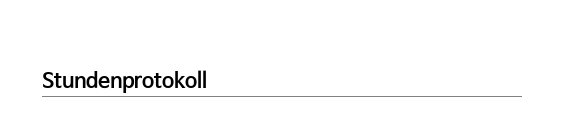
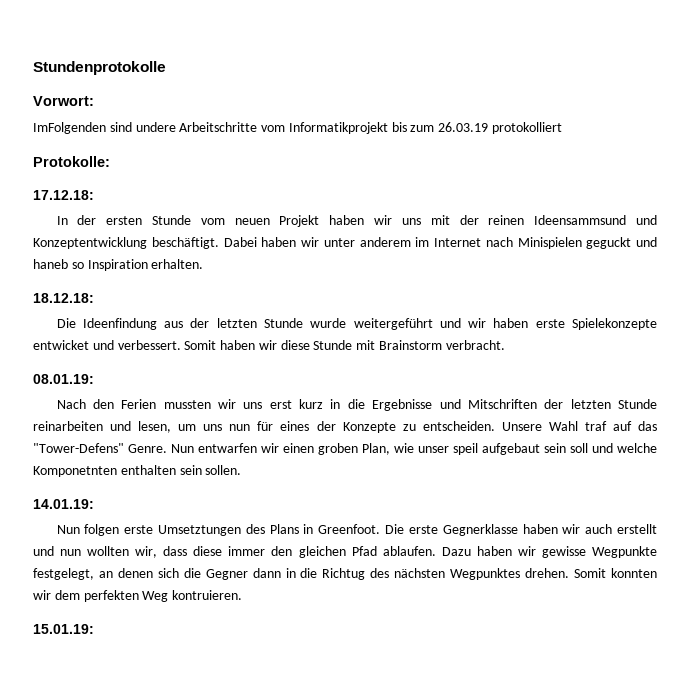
- Stundenprotokoll
+ Stundenprotokolle
+ Vorwort:
+ ImFolgenden sind undere Arbeitschritte vom Informatikprojekt bis zum 26.03.19 protokolliert
+ Protokolle:
+ 17.12.18:
+ In der ersten Stunde vom neuen Projekt haben wir uns mit der reinen Ideensammsund und Konzeptentwicklung beschäftigt. Dabei haben wir unter anderem im Internet nach Minispielen geguckt und haneb so Inspiration erhalten.
+ 18.12.18:
+ Die Ideenfindung aus der letzten Stunde wurde weitergeführt und wir haben erste Spielekonzepte entwicket und verbessert. Somit haben wir diese Stunde mit Brainstorm verbracht.
+ 08.01.19:
+ Nach den Ferien mussten wir uns erst kurz in die Ergebnisse und Mitschriften der letzten Stunde reinarbeiten und lesen, um uns nun für eines der Konzepte zu entscheiden. Unsere Wahl traf auf das "Tower-Defens" Genre. Nun entwarfen wir einen groben Plan, wie unser speil aufgebaut sein soll und welche Komponetnten enthalten sein sollen.
+ 14.01.19:
+ Nun folgen erste Umsetztungen des Plans in Greenfoot. Die erste Gegnerklasse haben wir auch erstellt und nun wollten wir, dass diese immer den gleichen Pfad ablaufen. Dazu haben wir gewisse Wegpunkte festgelegt, an denen sich die Gegner dann in die Richtug des nächsten Wegpunktes drehen. Somit konnten wir dem perfekten Weg kontruieren.
+ 15.01.19:

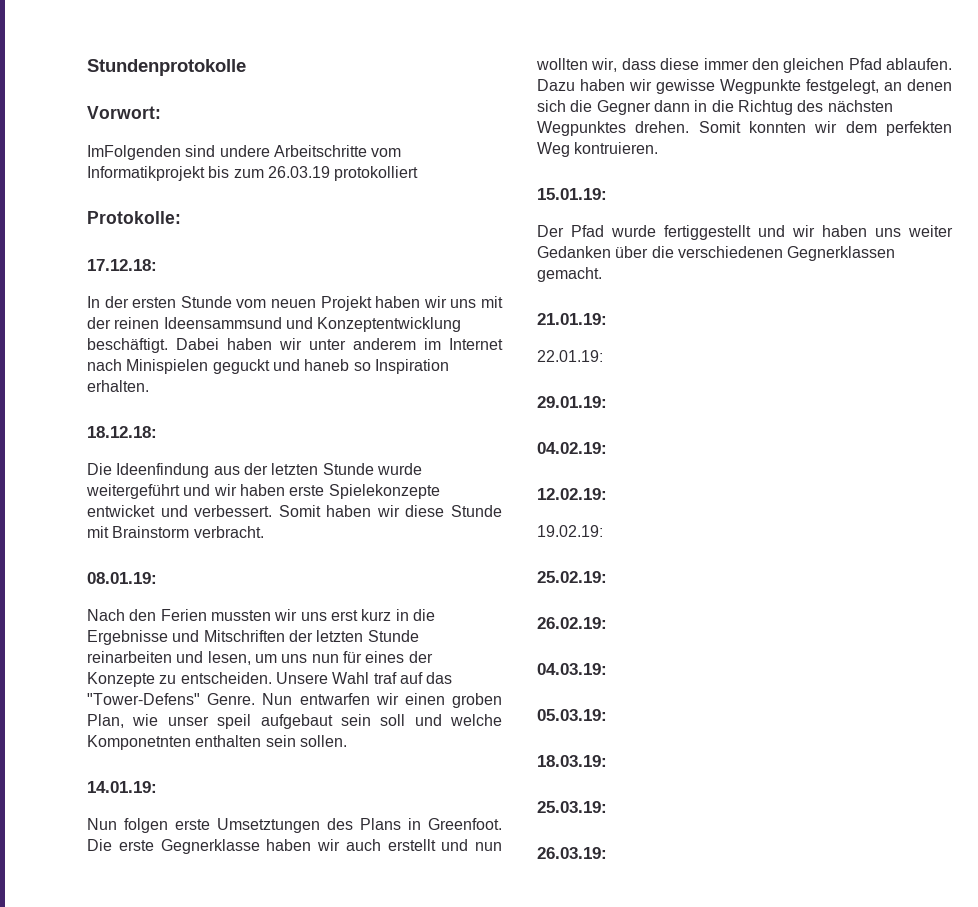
+ Der Pfad wurde fertiggestellt und wir haben uns weiter Gedanken über die verschiedenen Gegnerklassen gemacht.
+ 21.01.19:
+ 22.01.19:
+ 29.01.19:
+ 04.02.19:
+ 12.02.19:
+ 19.02.19:
+ 25.02.19:
+ 26.02.19:
+ 04.03.19:
+ 05.03.19:
+ 18.03.19:
+ 25.03.19:
+ 26.03.19:

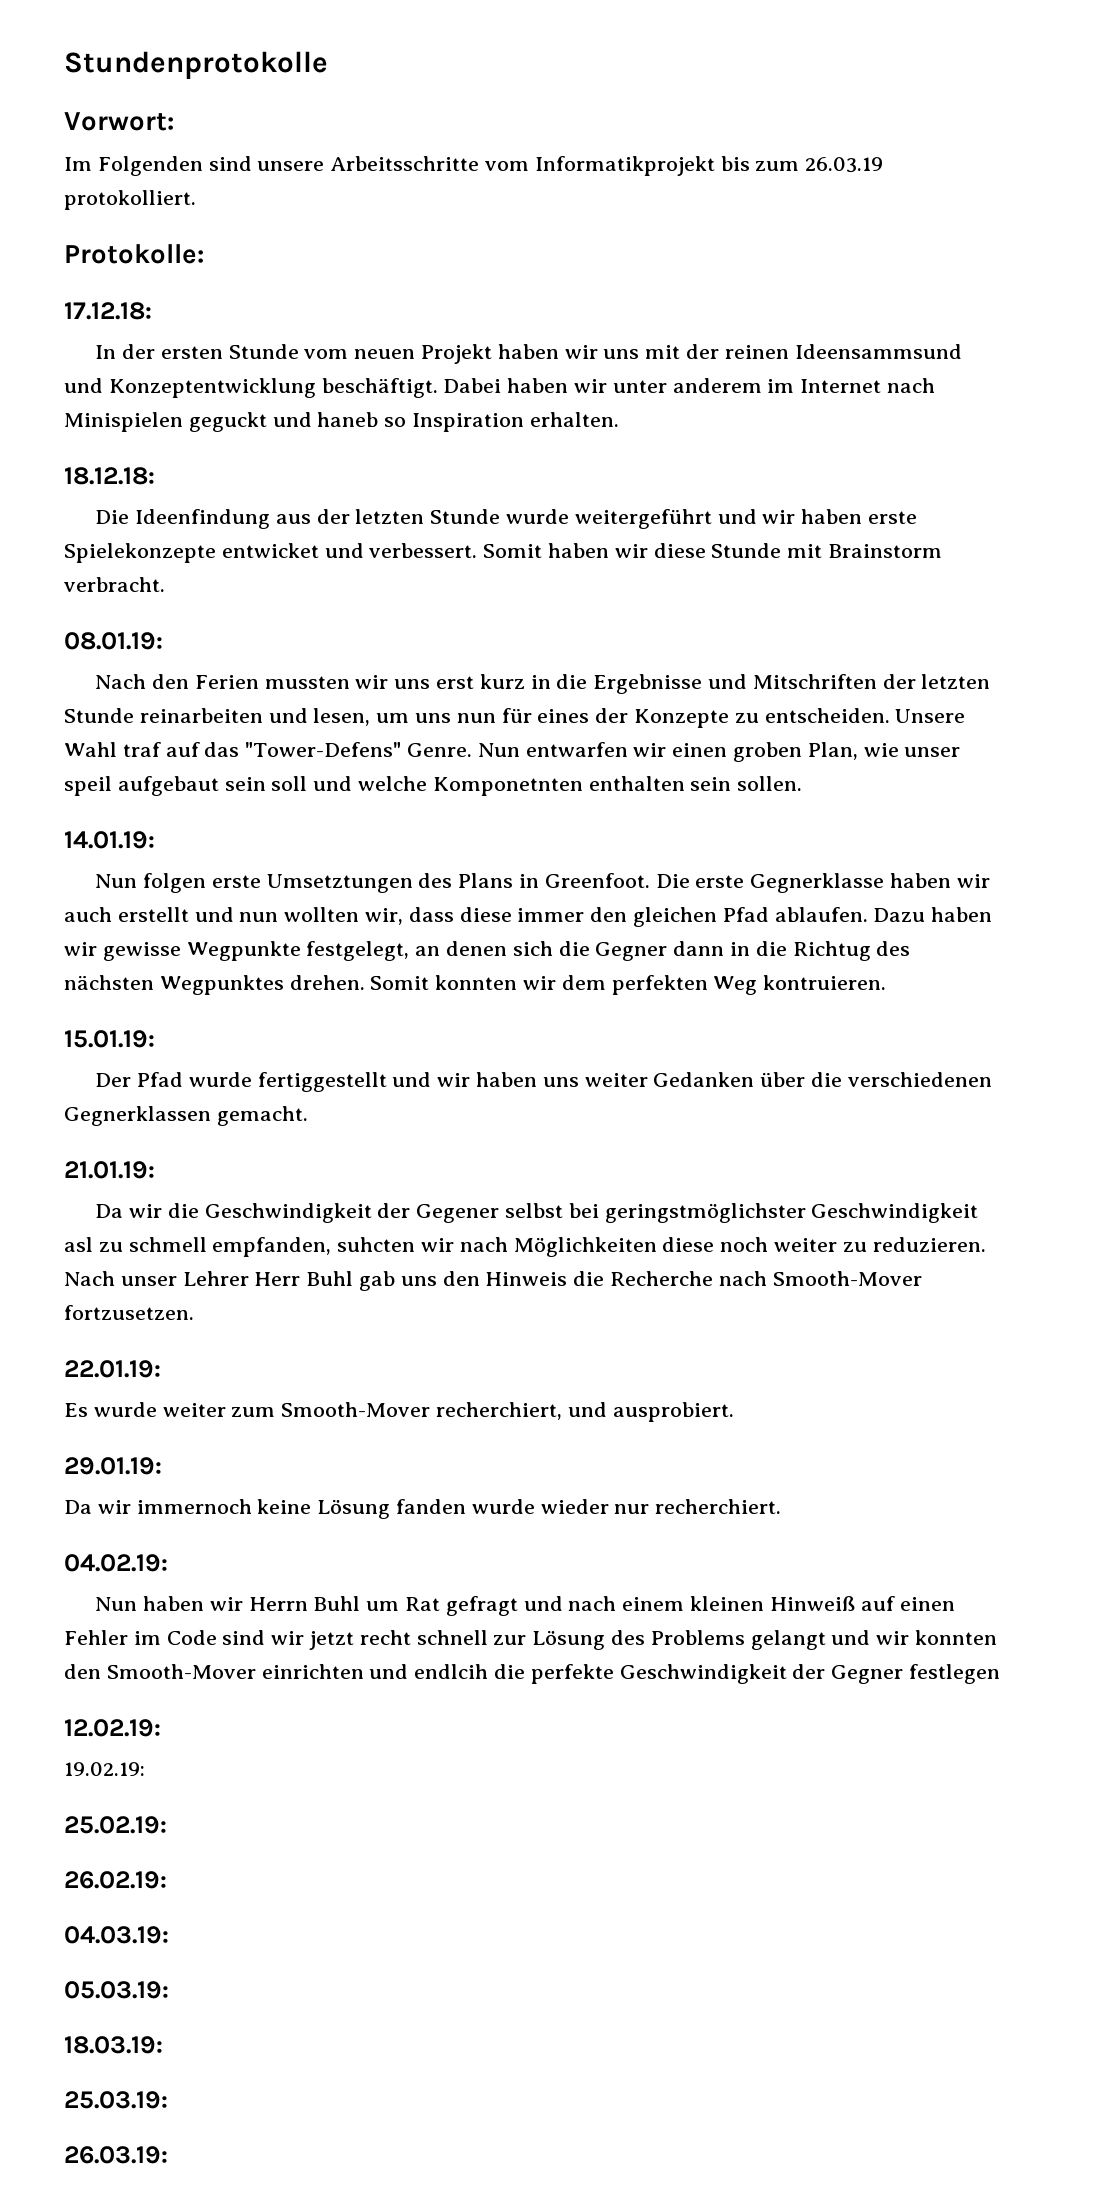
- ImFolgenden sind undere Arbeitschritte vom Informatikprojekt bis zum 26.03.19 protokolliert
+ Im Folgenden sind unsere Arbeitsschritte vom Informatikprojekt bis zum 26.03.19 protokolliert.
+ Da wir die Geschwindigkeit der Gegener selbst bei geringstmöglichster Geschwindigkeit asl zu schmell empfanden, suhcten wir nach Möglichkeiten diese noch weiter zu reduzieren. Nach unser Lehrer Herr Buhl gab uns den Hinweis die Recherche nach Smooth-Mover fortzusetzen.
  22.01.19:
+ Es wurde weiter zum Smooth-Mover recherchiert, und ausprobiert.
  29.01.19:
+ Da wir immernoch keine Lösung fanden wurde wieder nur recherchiert.
  04.02.19:
+ Nun haben wir Herrn Buhl um Rat gefragt und nach einem kleinen Hinweiß auf einen Fehler im Code sind wir jetzt recht schnell zur Lösung des Problems gelangt und wir konnten den Smooth-Mover einrichten und endlcih die perfekte Geschwindigkeit der Gegner festlegen

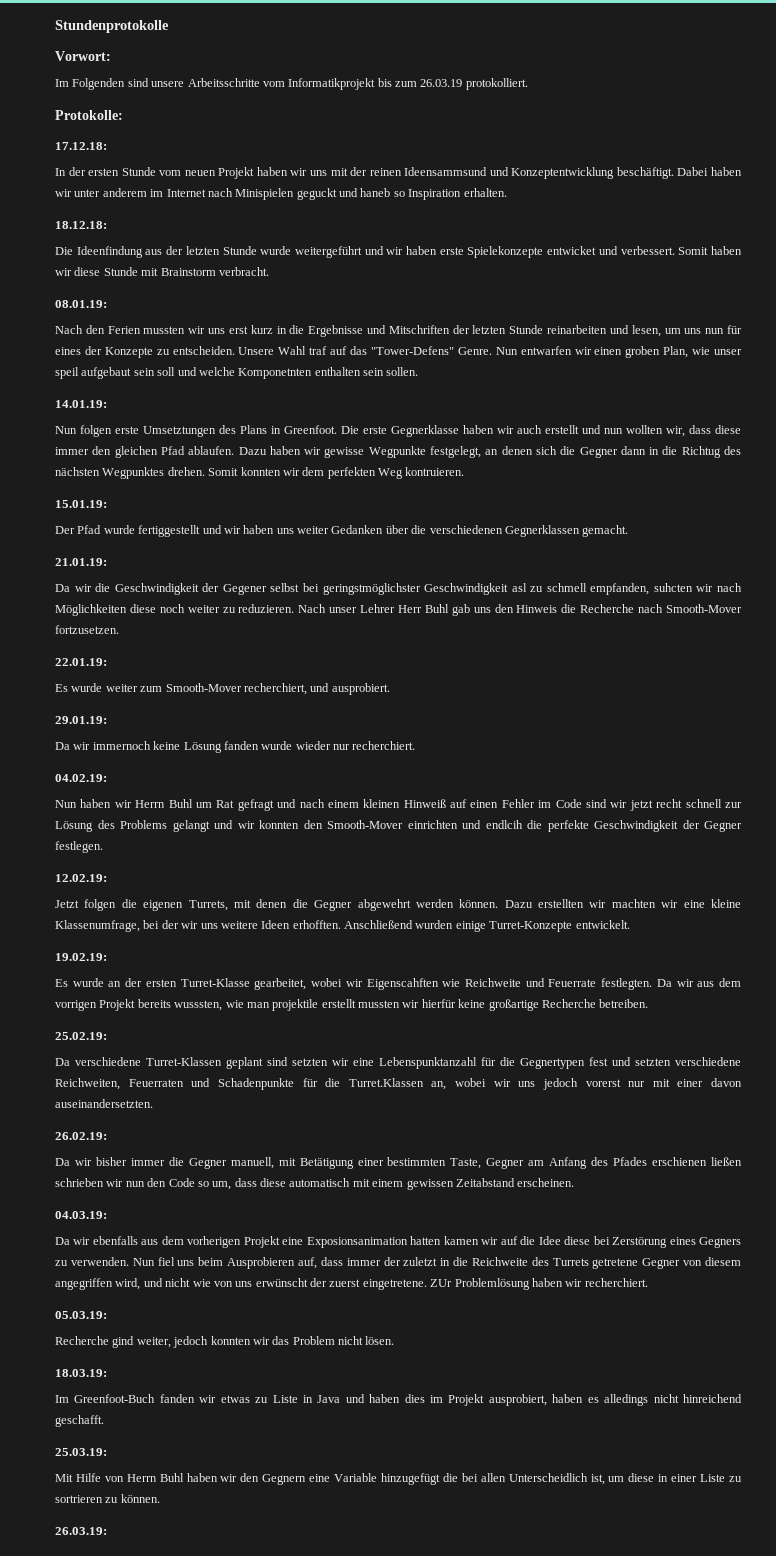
- Nun haben wir Herrn Buhl um Rat gefragt und nach einem kleinen Hinweiß auf einen Fehler im Code sind wir jetzt recht schnell zur Lösung des Problems gelangt und wir konnten den Smooth-Mover einrichten und endlcih die perfekte Geschwindigkeit der Gegner festlegen
+ Nun haben wir Herrn Buhl um Rat gefragt und nach einem kleinen Hinweiß auf einen Fehler im Code sind wir jetzt recht schnell zur Lösung des Problems gelangt und wir konnten den Smooth-Mover einrichten und endlcih die perfekte Geschwindigkeit der Gegner festlegen.
+ Jetzt folgen die eigenen Turrets, mit denen die Gegner abgewehrt werden können. Dazu erstellten wir machten wir eine kleine Klassenumfrage, bei der wir uns weitere Ideen erhofften. Anschließend wurden einige Turret-Konzepte entwickelt.
  19.02.19:
+ Es wurde an der ersten Turret-Klasse gearbeitet, wobei wir Eigenscahften wie Reichweite und Feuerrate festlegten. Da wir aus dem vorrigen Projekt bereits wusssten, wie man projektile erstellt mussten wir hierfür keine großartige Recherche betreiben.
  25.02.19:
+ Da verschiedene Turret-Klassen geplant sind setzten wir eine Lebenspunktanzahl für die Gegnertypen fest und setzten verschiedene Reichweiten, Feuerraten und Schadenpunkte für die Turret.Klassen an, wobei wir uns jedoch vorerst nur mit einer davon auseinandersetzten.
  26.02.19:
+ Da wir bisher immer die Gegner manuell, mit Betätigung einer bestimmten Taste, Gegner am Anfang des Pfades erschienen ließen schrieben wir nun den Code so um, dass diese automatisch mit einem gewissen Zeitabstand erscheinen.
  04.03.19:
+ Da wir ebenfalls aus dem vorherigen Projekt eine Exposionsanimation hatten kamen wir auf die Idee diese bei Zerstörung eines Gegners zu verwenden. Nun fiel uns beim Ausprobieren auf, dass immer der zuletzt in die Reichweite des Turrets getretene Gegner von diesem angegriffen wird, und nicht wie von uns erwünscht der zuerst eingetretene. ZUr Problemlösung haben wir recherchiert.
  05.03.19:
+ Recherche gind weiter, jedoch konnten wir das Problem nicht lösen.
  18.03.19:
+ Im Greenfoot-Buch fanden wir etwas zu Liste in Java und haben dies im Projekt ausprobiert, haben es alledings nicht hinreichend geschafft.
  25.03.19:
+ Mit Hilfe von Herrn Buhl haben wir den Gegnern eine Variable hinzugefügt die bei allen Unterscheidlich ist, um diese in einer Liste zu sortrieren zu können.

